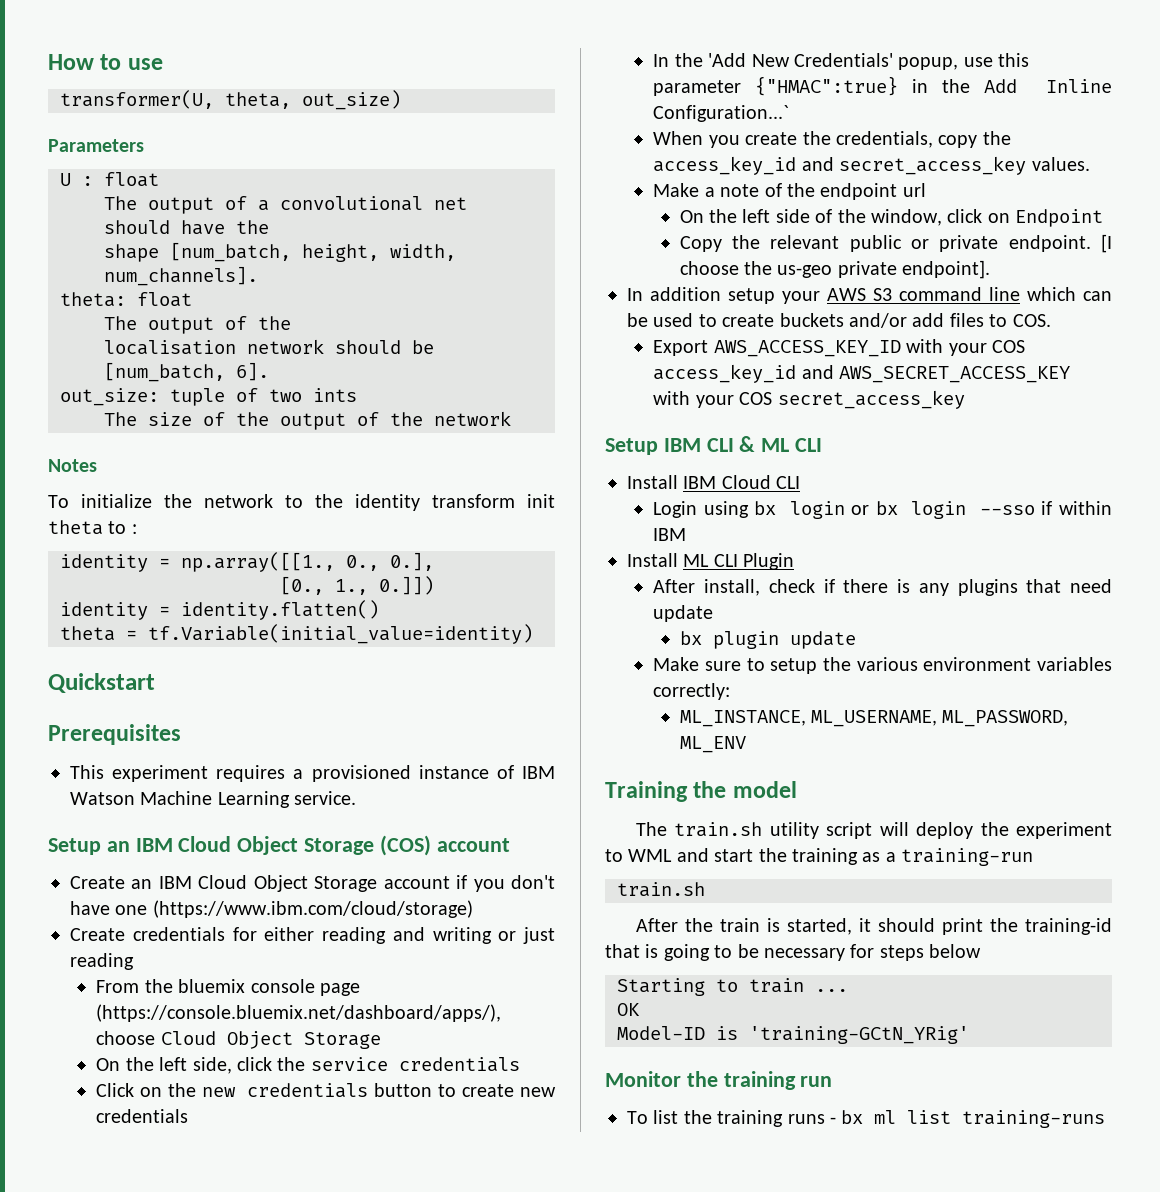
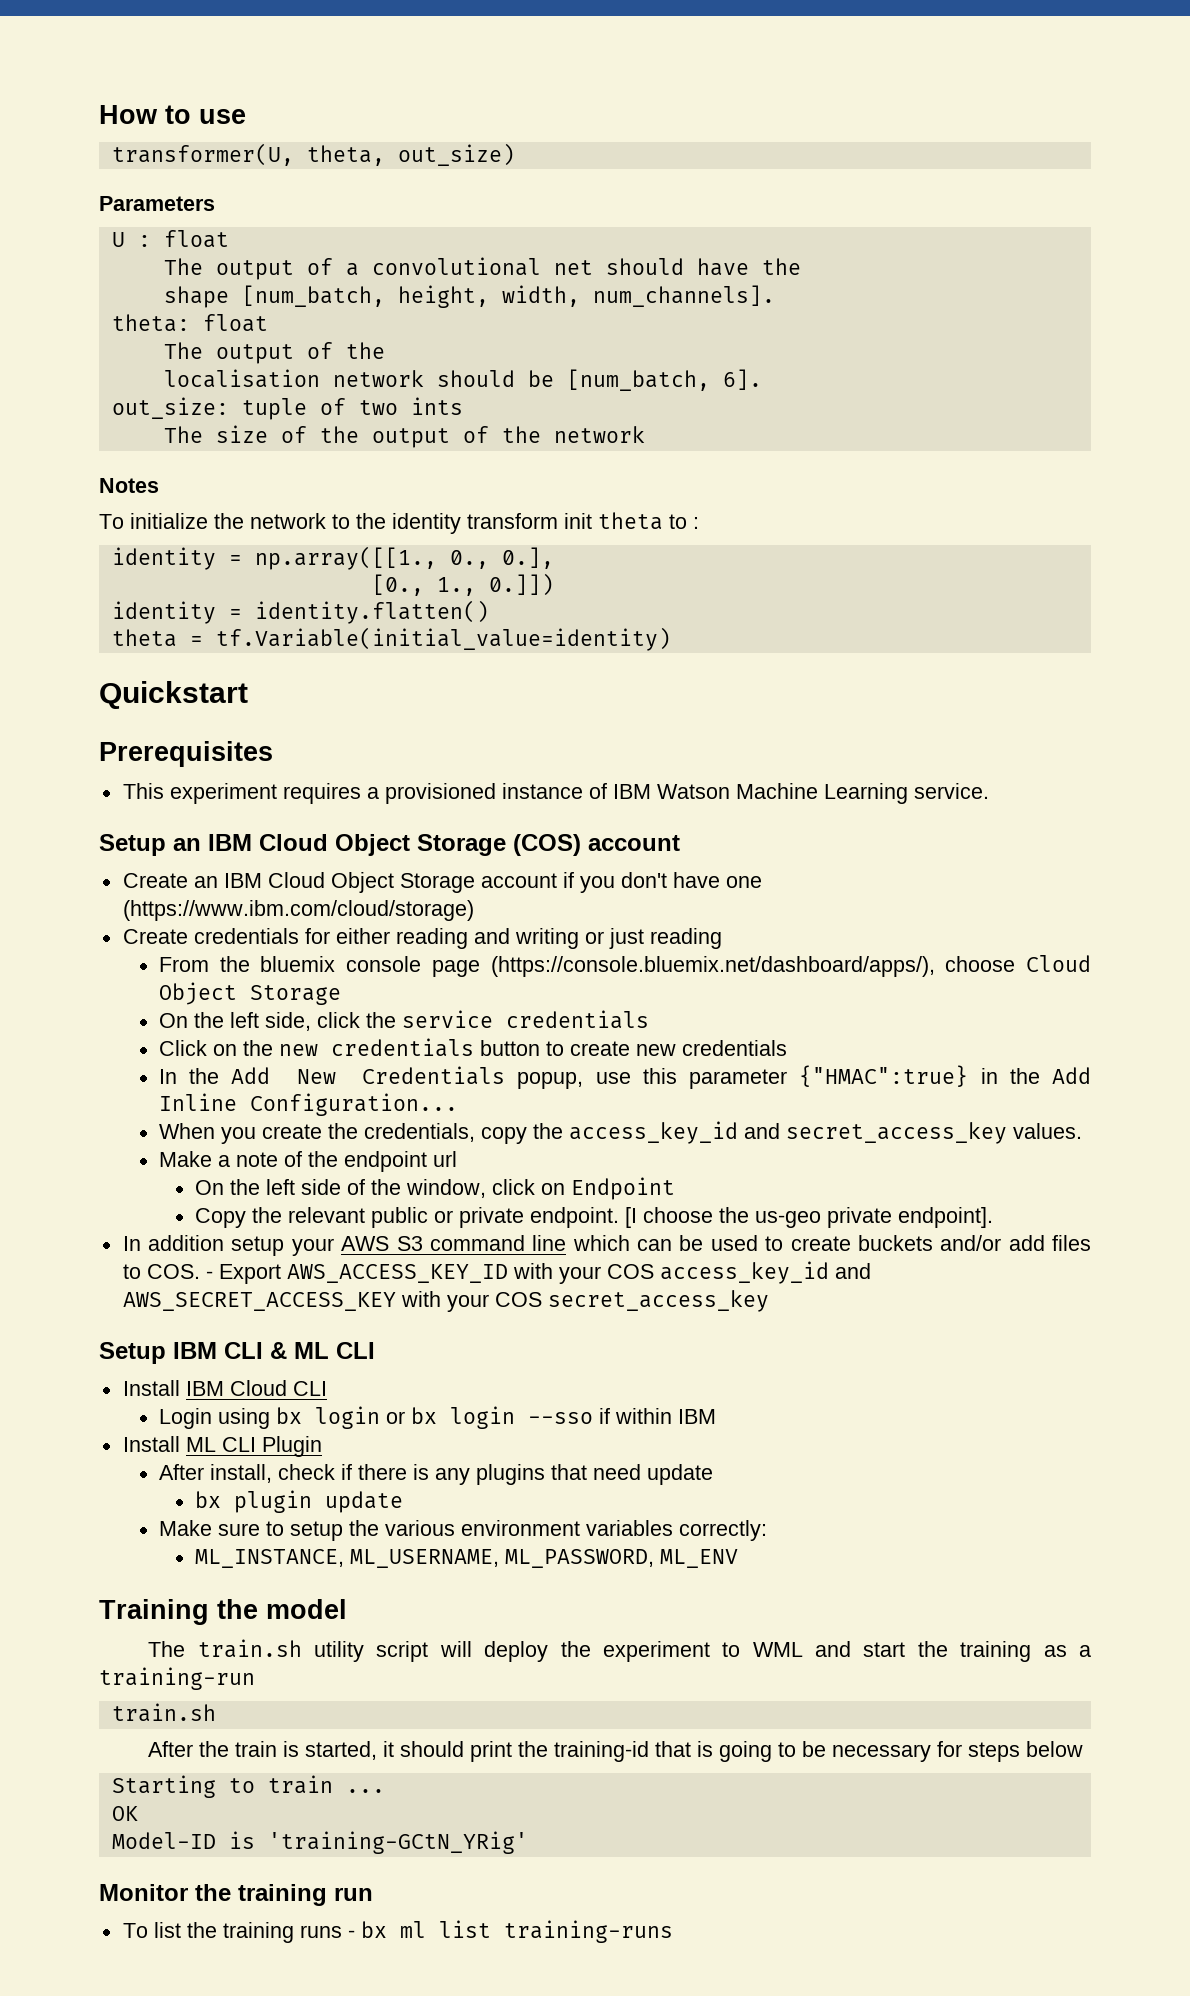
- In the 'Add New Credentials' popup, use this parameter {"HMAC":true} in the Add Inline Configuration...`
+ In the Add New Credentials popup, use this parameter {"HMAC":true} in the Add Inline Configuration...
- In addition setup your AWS S3 command line which can be used to create buckets and/or add files to COS.
- Export AWS_ACCESS_KEY_ID with your COS access_key_id and AWS_SECRET_ACCESS_KEY with your COS secret_access_key
+ In addition setup your AWS S3 command line which can be used to create buckets and/or add files to COS. - Export AWS_ACCESS_KEY_ID with your COS access_key_id and AWS_SECRET_ACCESS_KEY with your COS secret_access_key

